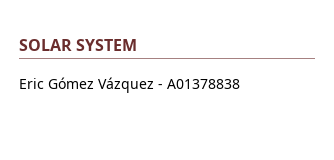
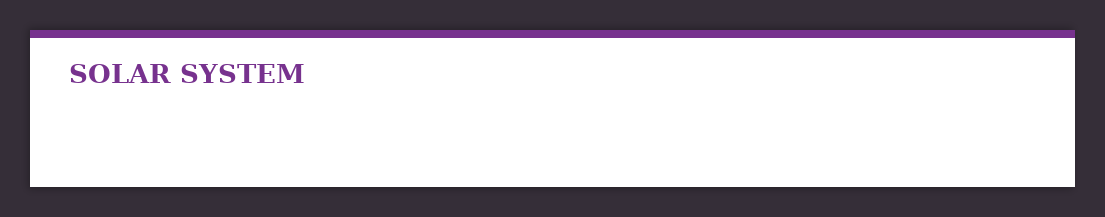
- Eric Gómez Vázquez - A01378838

